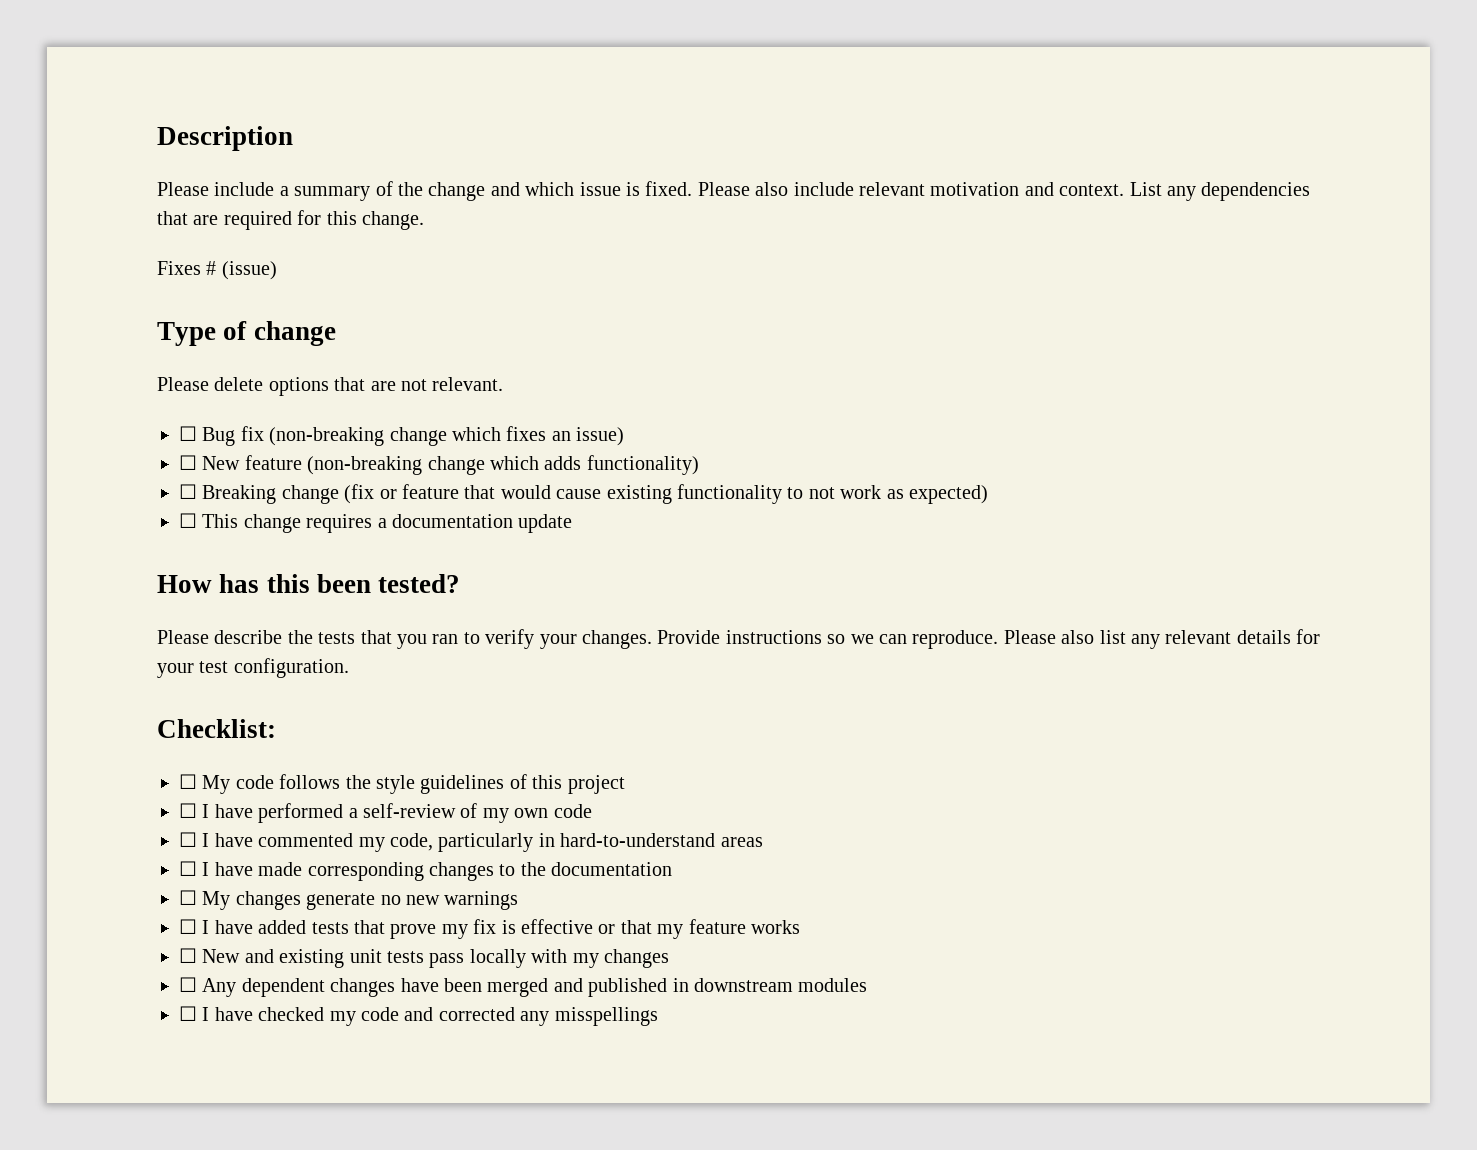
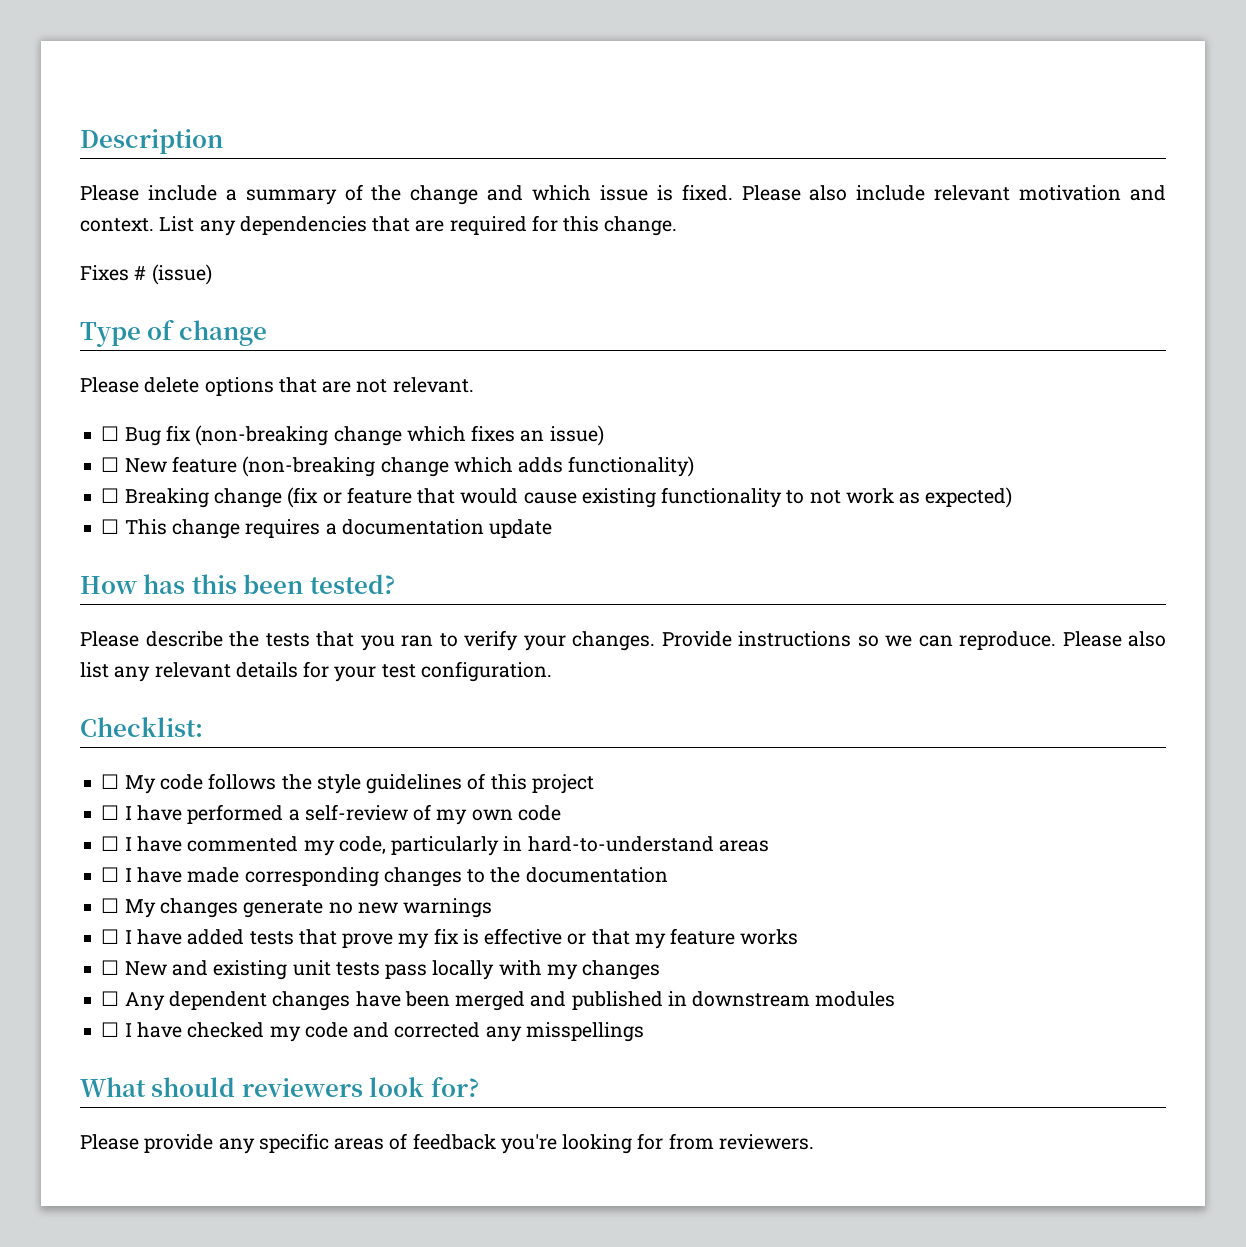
+ What should reviewers look for?
+ Please provide any specific areas of feedback you're looking for from reviewers.

